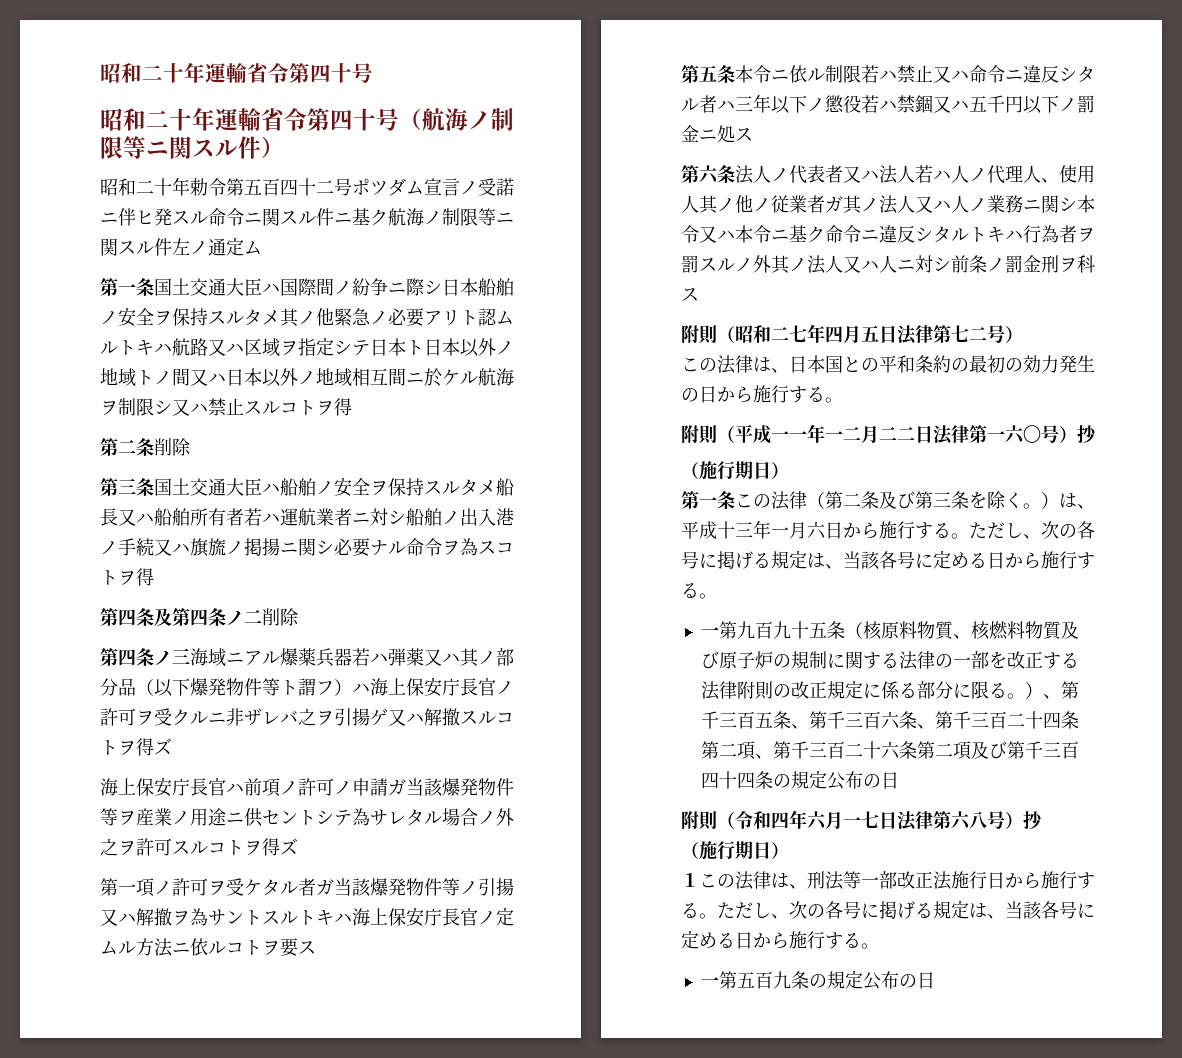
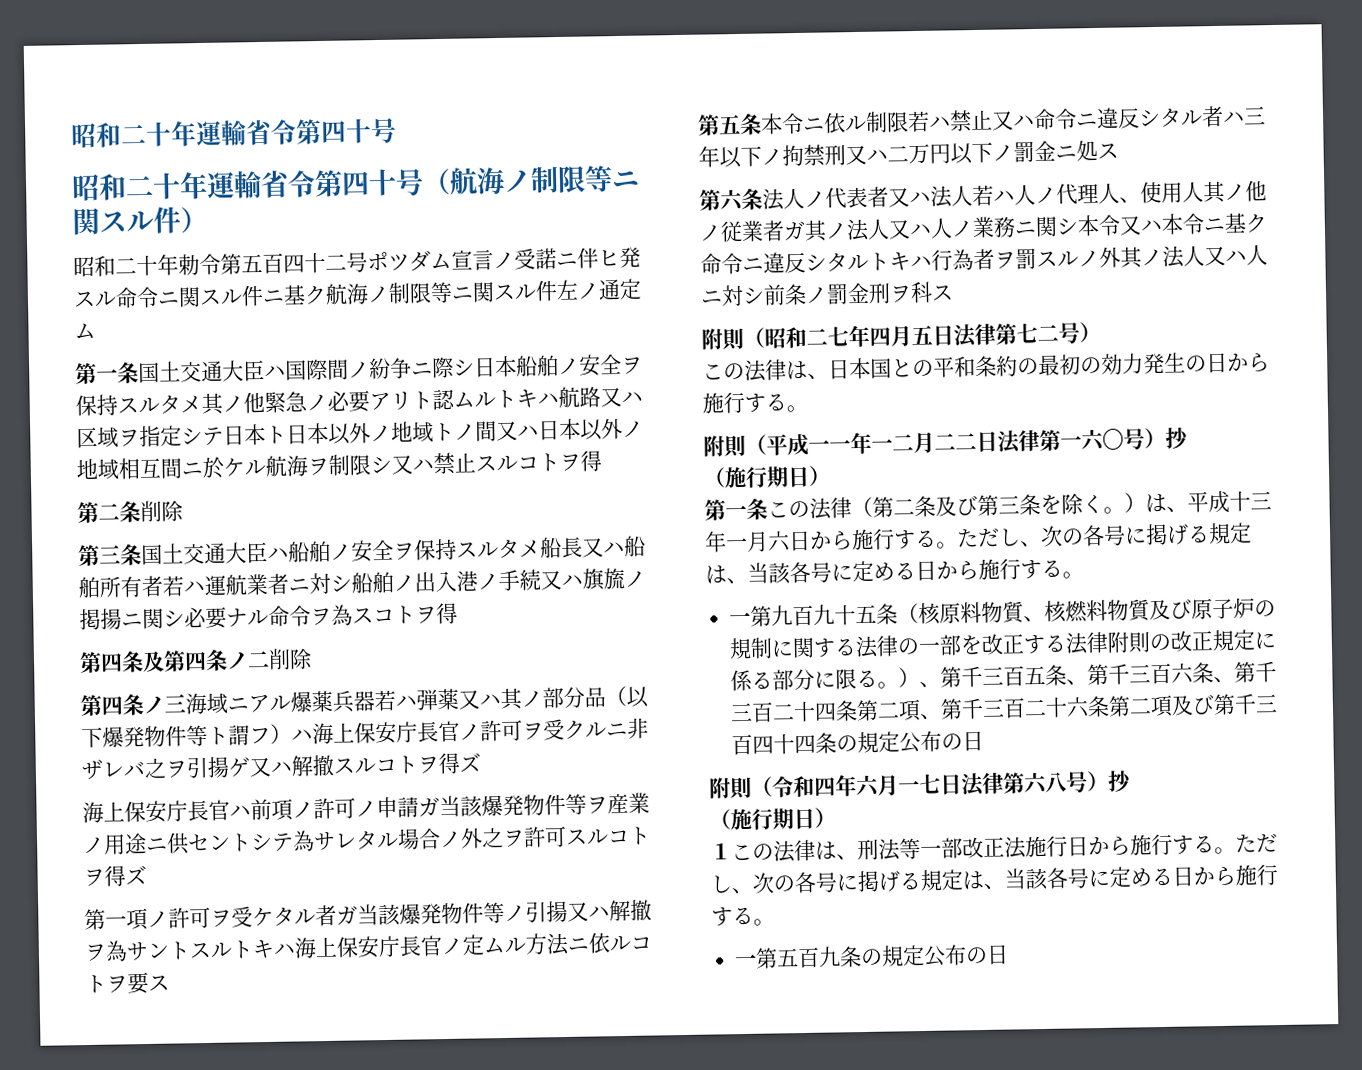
- 第五条本令ニ依ル制限若ハ禁止又ハ命令ニ違反シタル者ハ三年以下ノ懲役若ハ禁錮又ハ五千円以下ノ罰金ニ処ス
+ 第五条本令ニ依ル制限若ハ禁止又ハ命令ニ違反シタル者ハ三年以下ノ拘禁刑又ハ二万円以下ノ罰金ニ処ス

